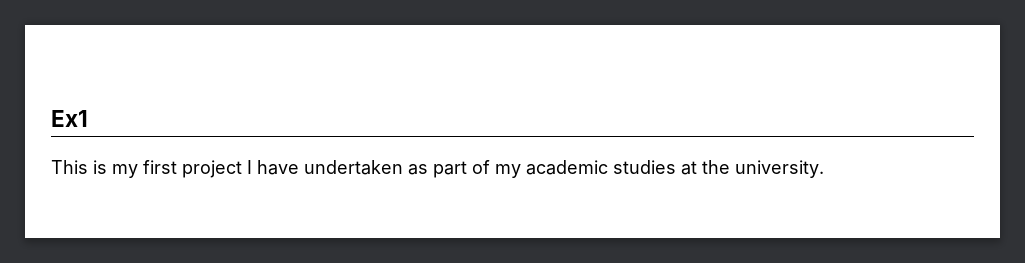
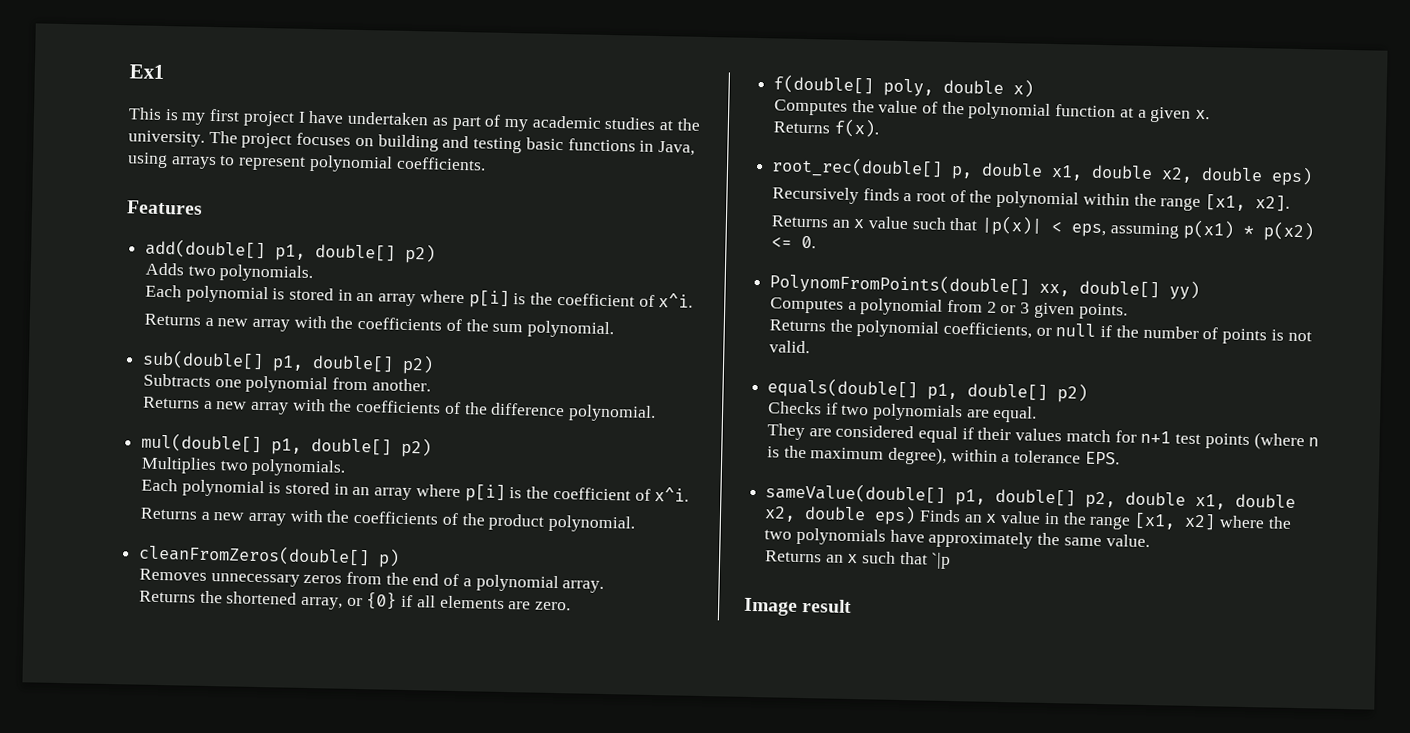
+ The project focuses on building and testing basic functions in Java, using arrays to represent polynomial coefficients.
+ Features
+ add(double[] p1, double[] p2)
+ Adds two polynomials.
+ Each polynomial is stored in an array where p[i] is the coefficient of x^i.
+ Returns a new array with the coefficients of the sum polynomial.
+ sub(double[] p1, double[] p2)
+ Subtracts one polynomial from another.
+ Returns a new array with the coefficients of the difference polynomial.
+ mul(double[] p1, double[] p2)
+ Multiplies two polynomials.
+ Each polynomial is stored in an array where p[i] is the coefficient of x^i.
+ Returns a new array with the coefficients of the product polynomial.
+ cleanFromZeros(double[] p)
+ Removes unnecessary zeros from the end of a polynomial array.
+ Returns the shortened array, or {0} if all elements are zero.
+ f(double[] poly, double x)
+ Computes the value of the polynomial function at a given x.
+ Returns f(x).
+ root_rec(double[] p, double x1, double x2, double eps)
+ Recursively finds a root of the polynomial within the range [x1, x2].
+ Returns an x value such that |p(x)| < eps, assuming p(x1) * p(x2) <= 0.
+ PolynomFromPoints(double[] xx, double[] yy)
+ Computes a polynomial from 2 or 3 given points.
+ Returns the polynomial coefficients, or null if the number of points is not valid.
+ equals(double[] p1, double[] p2)
+ Checks if two polynomials are equal.
+ They are considered equal if their values match for n+1 test points (where n is the maximum degree), within a tolerance EPS.
+ sameValue(double[] p1, double[] p2, double x1, double x2, double eps) Finds an x value in the range [x1, x2] where the two polynomials have approximately the same value.
+ Returns an x such that `|p
+ Image result

